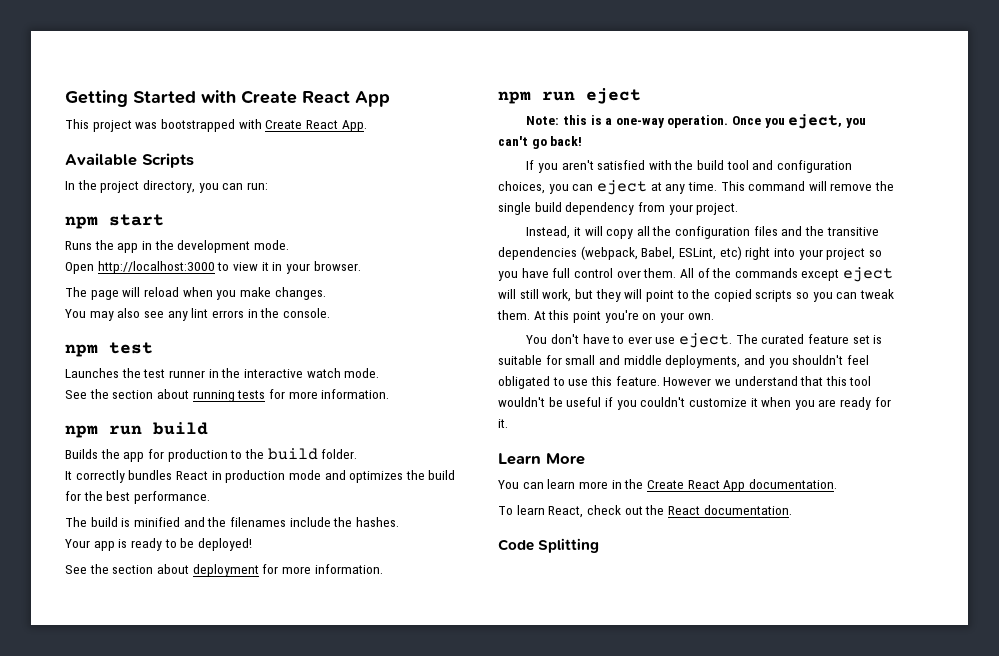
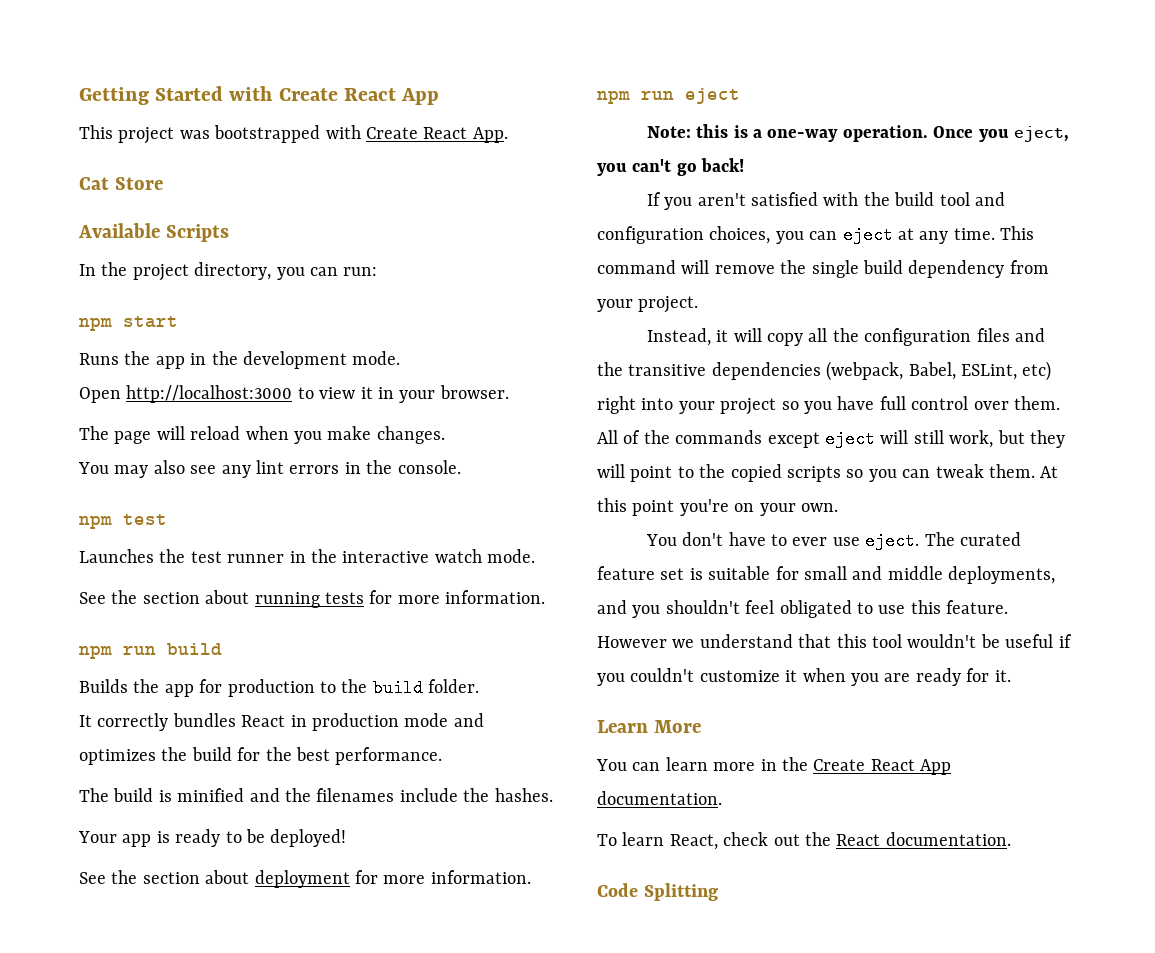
+ Cat Store

